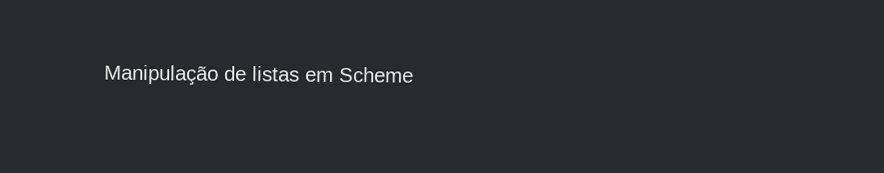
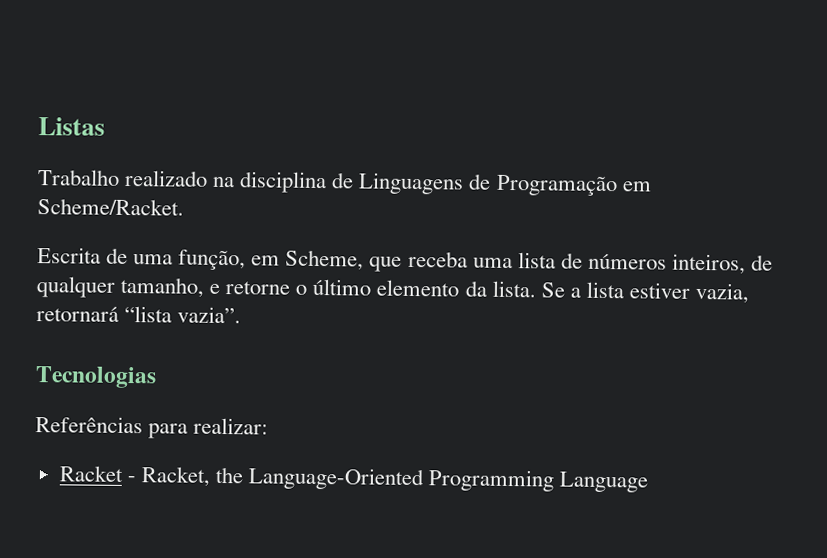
- Manipulação de listas em Scheme
+ Listas
+ Trabalho realizado na disciplina de Linguagens de Programação em Scheme/Racket.
+ Escrita de uma função, em Scheme, que receba uma lista de números inteiros, de qualquer tamanho, e retorne o último elemento da lista. Se a lista estiver vazia, retornará “lista vazia”.
+ Tecnologias
+ Referências para realizar:
+ Racket - Racket, the Language-Oriented Programming Language

